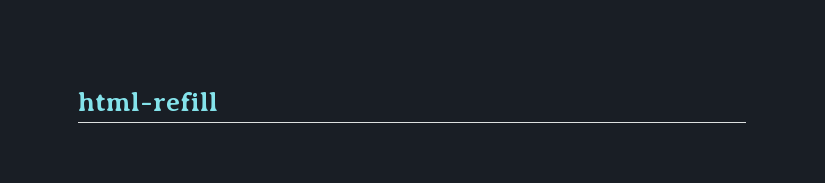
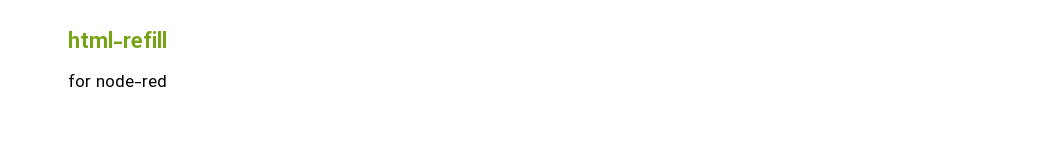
+ for node-red

